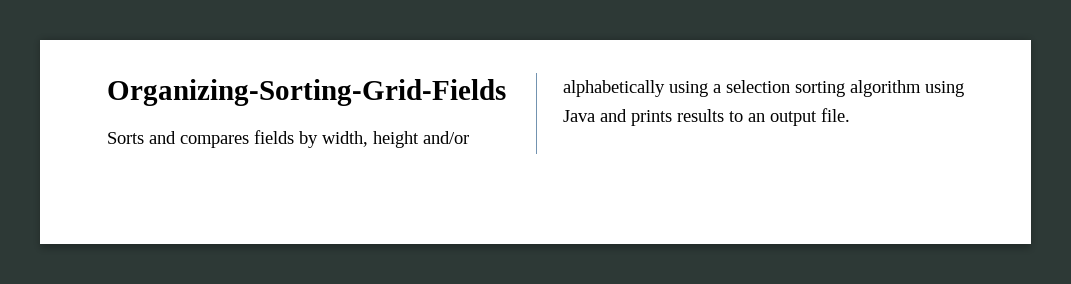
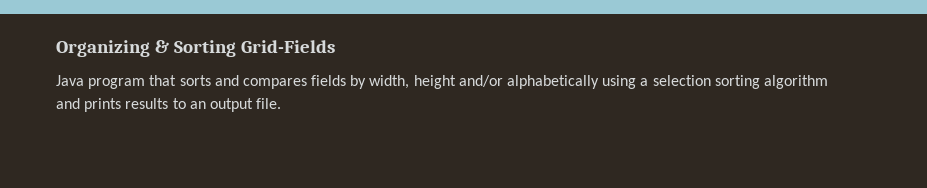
- Organizing-Sorting-Grid-Fields
- Sorts and compares fields by width, height and/or alphabetically using a selection sorting algorithm using Java and prints results to an output file.
+ Organizing & Sorting Grid-Fields
+ Java program that sorts and compares fields by width, height and/or alphabetically using a selection sorting algorithm and prints results to an output file.

